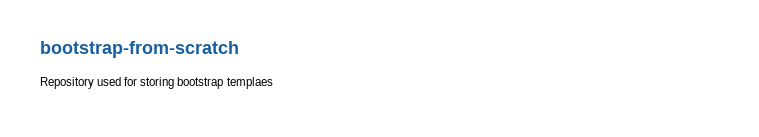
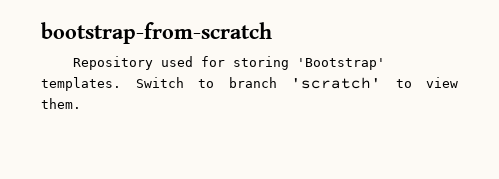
- Repository used for storing bootstrap templaes
+ Repository used for storing 'Bootstrap' templates. Switch to branch 'scratch' to view them.

